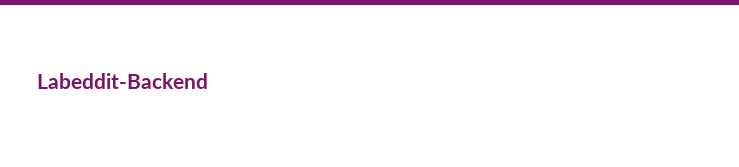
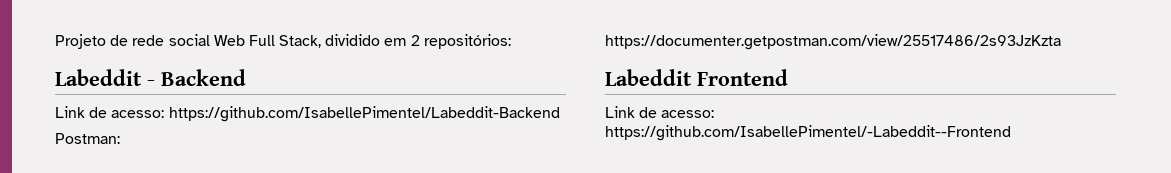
- Labeddit-Backend
+ Projeto de rede social Web Full Stack, dividido em 2 repositórios:
+ Labeddit - Backend
+ Link de acesso: https://github.com/IsabellePimentel/Labeddit-Backend
+ Postman: https://documenter.getpostman.com/view/25517486/2s93JzKzta
+ Labeddit Frontend
+ Link de acesso: https://github.com/IsabellePimentel/-Labeddit--Frontend

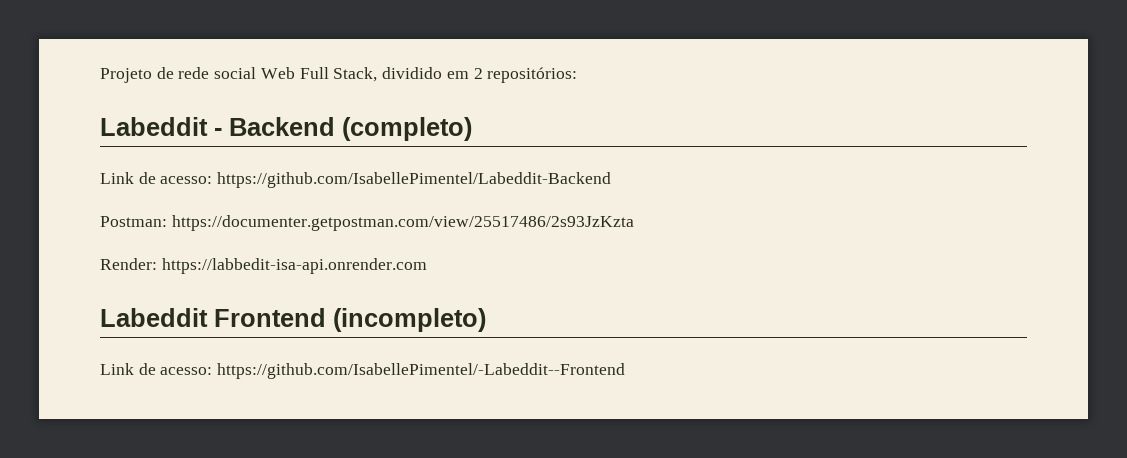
- Labeddit - Backend
+ Labeddit - Backend (completo)
+ Render: https://labbedit-isa-api.onrender.com
- Labeddit Frontend
+ Labeddit Frontend (incompleto)

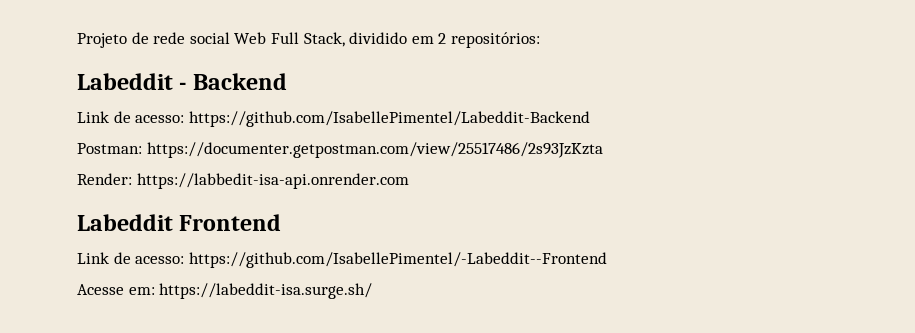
- Labeddit - Backend (completo)
+ Labeddit - Backend
- Labeddit Frontend (incompleto)
+ Labeddit Frontend
+ Acesse em: https://labeddit-isa.surge.sh/

